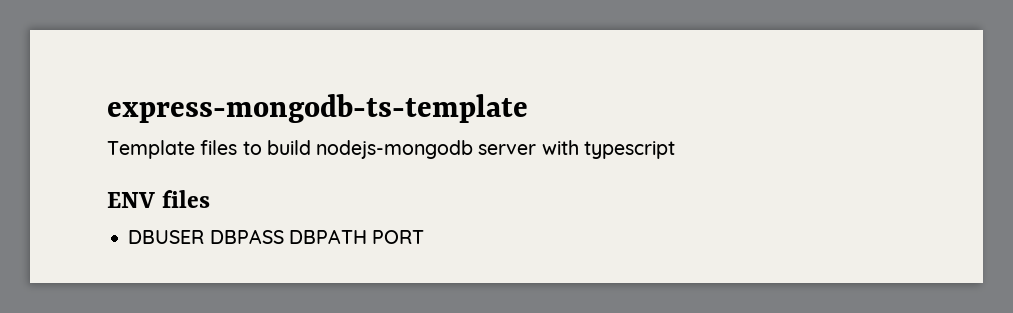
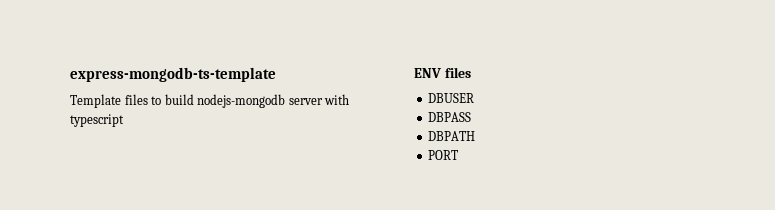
- DBUSER DBPASS DBPATH PORT
+ DBUSER
+ DBPASS
+ DBPATH
+ PORT

